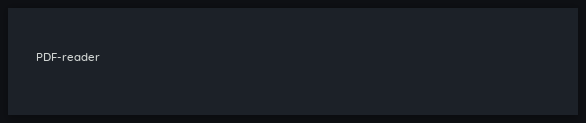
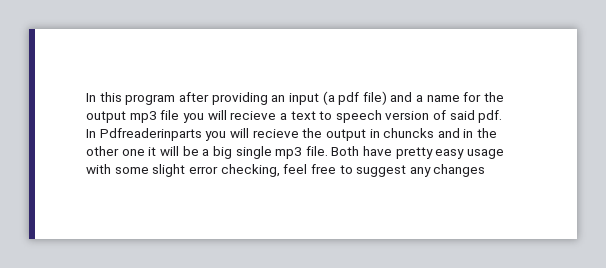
- PDF-reader
+ In this program after providing an input (a pdf file) and a name for the output mp3 file you will recieve a text to speech version of said pdf. In Pdfreaderinparts you will recieve the output in chuncks and in the other one it will be a big single mp3 file. Both have pretty easy usage with some slight error checking, feel free to suggest any changes

